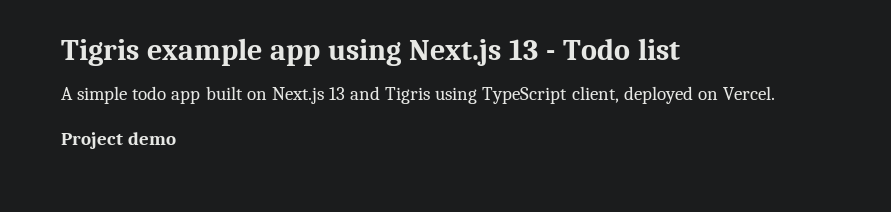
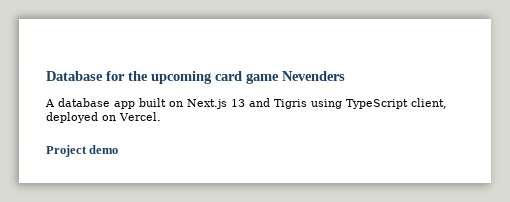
- Tigris example app using Next.js 13 - Todo list
+ Database for the upcoming card game Nevenders
- A simple todo app built on Next.js 13 and Tigris using TypeScript client, deployed on Vercel.
+ A database app built on Next.js 13 and Tigris using TypeScript client, deployed on Vercel.

